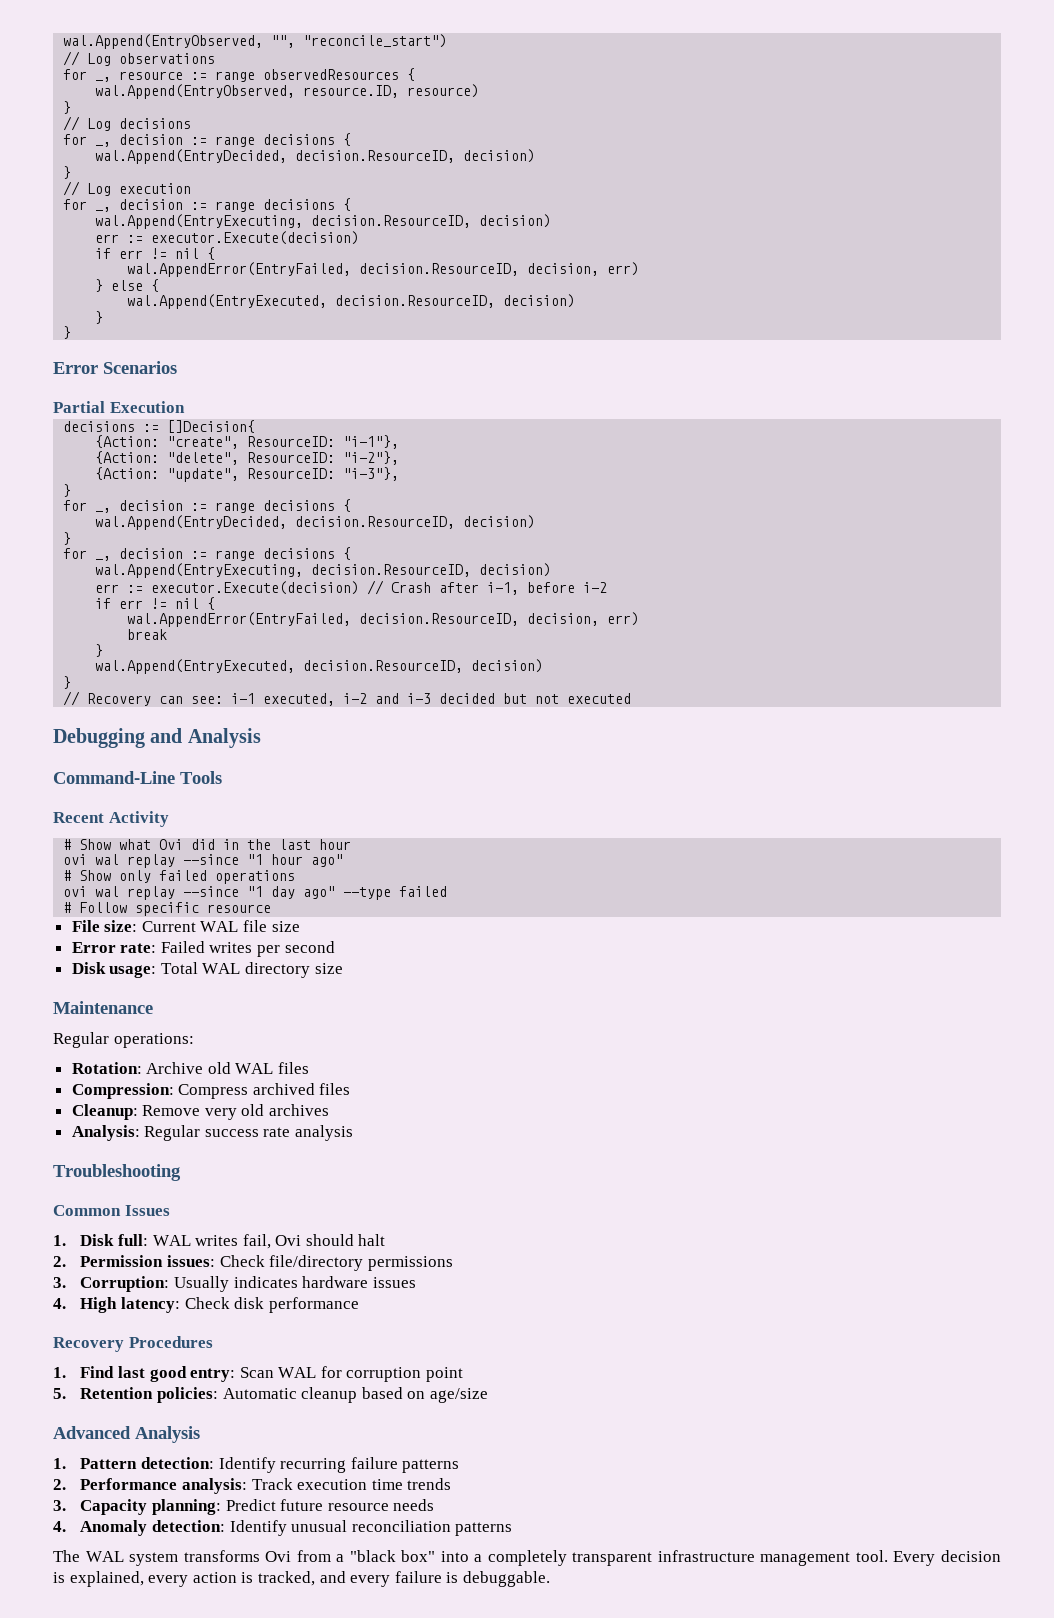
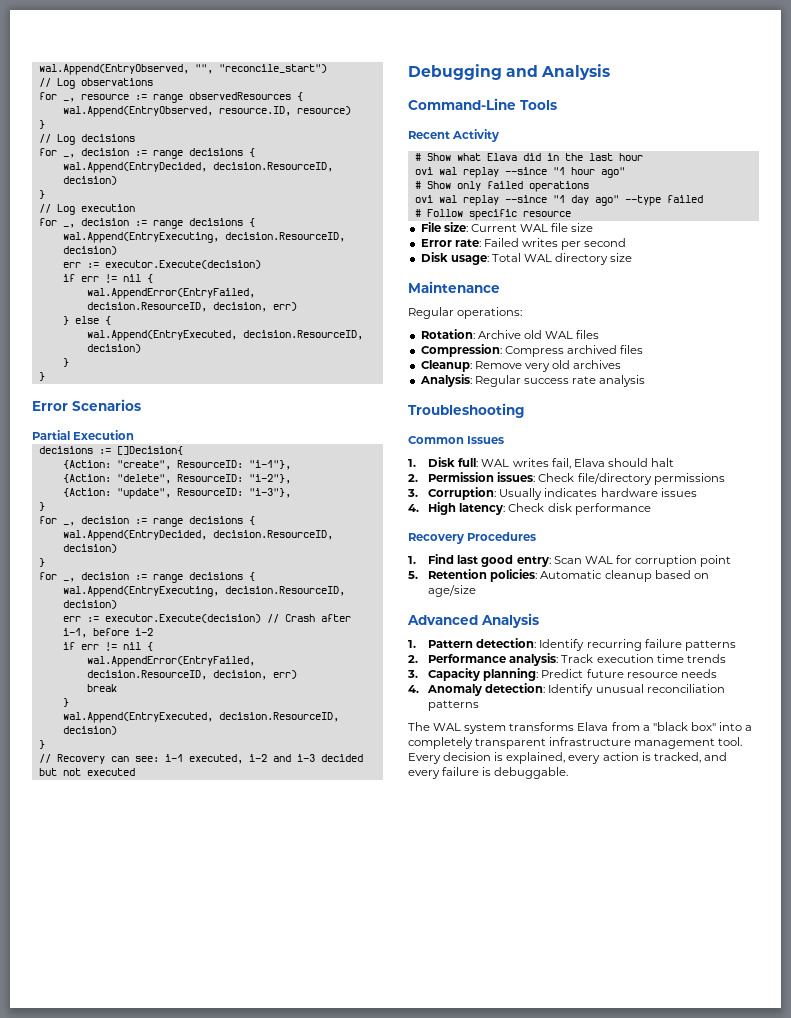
- # Show what Ovi did in the last hour
+ # Show what Elava did in the last hour
- 1. Disk full: WAL writes fail, Ovi should halt
+ 1. Disk full: WAL writes fail, Elava should halt
- The WAL system transforms Ovi from a "black box" into a completely transparent infrastructure management tool.
+ The WAL system transforms Elava from a "black box" into a completely transparent infrastructure management tool.

